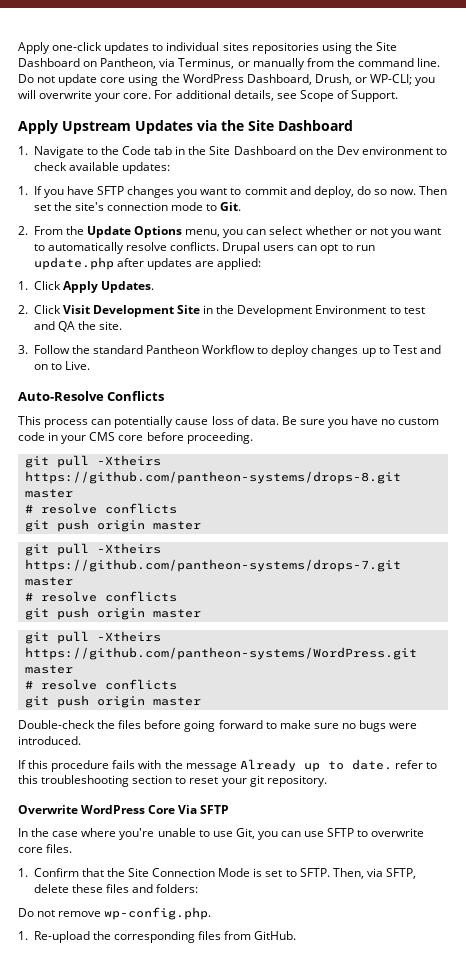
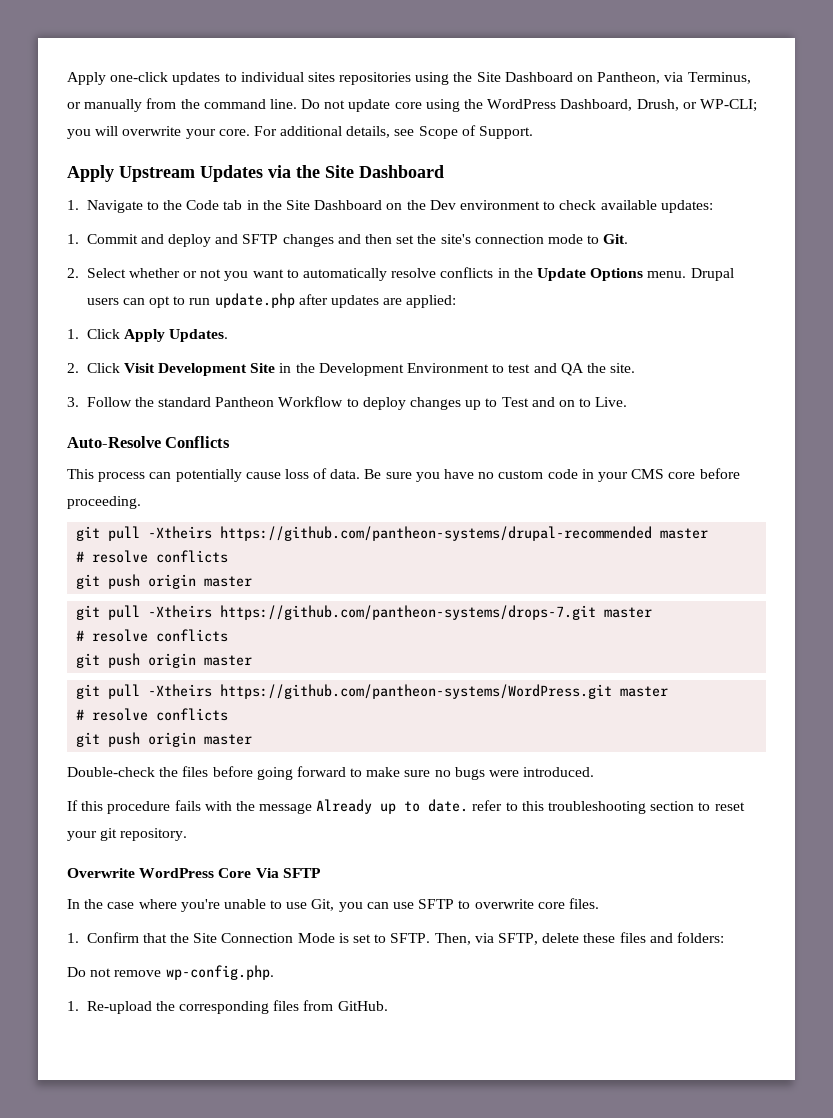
- 1. If you have SFTP changes you want to commit and deploy, do so now. Then set the site's connection mode to Git.
+ 1. Commit and deploy and SFTP changes and then set the site's connection mode to Git.
- 2. From the Update Options menu, you can select whether or not you want to automatically resolve conflicts.
+ 2. Select whether or not you want to automatically resolve conflicts in the Update Options menu.
- git pull -Xtheirs https://github.com/pantheon-systems/drops-8.git master
+ git pull -Xtheirs https://github.com/pantheon-systems/drupal-recommended master

